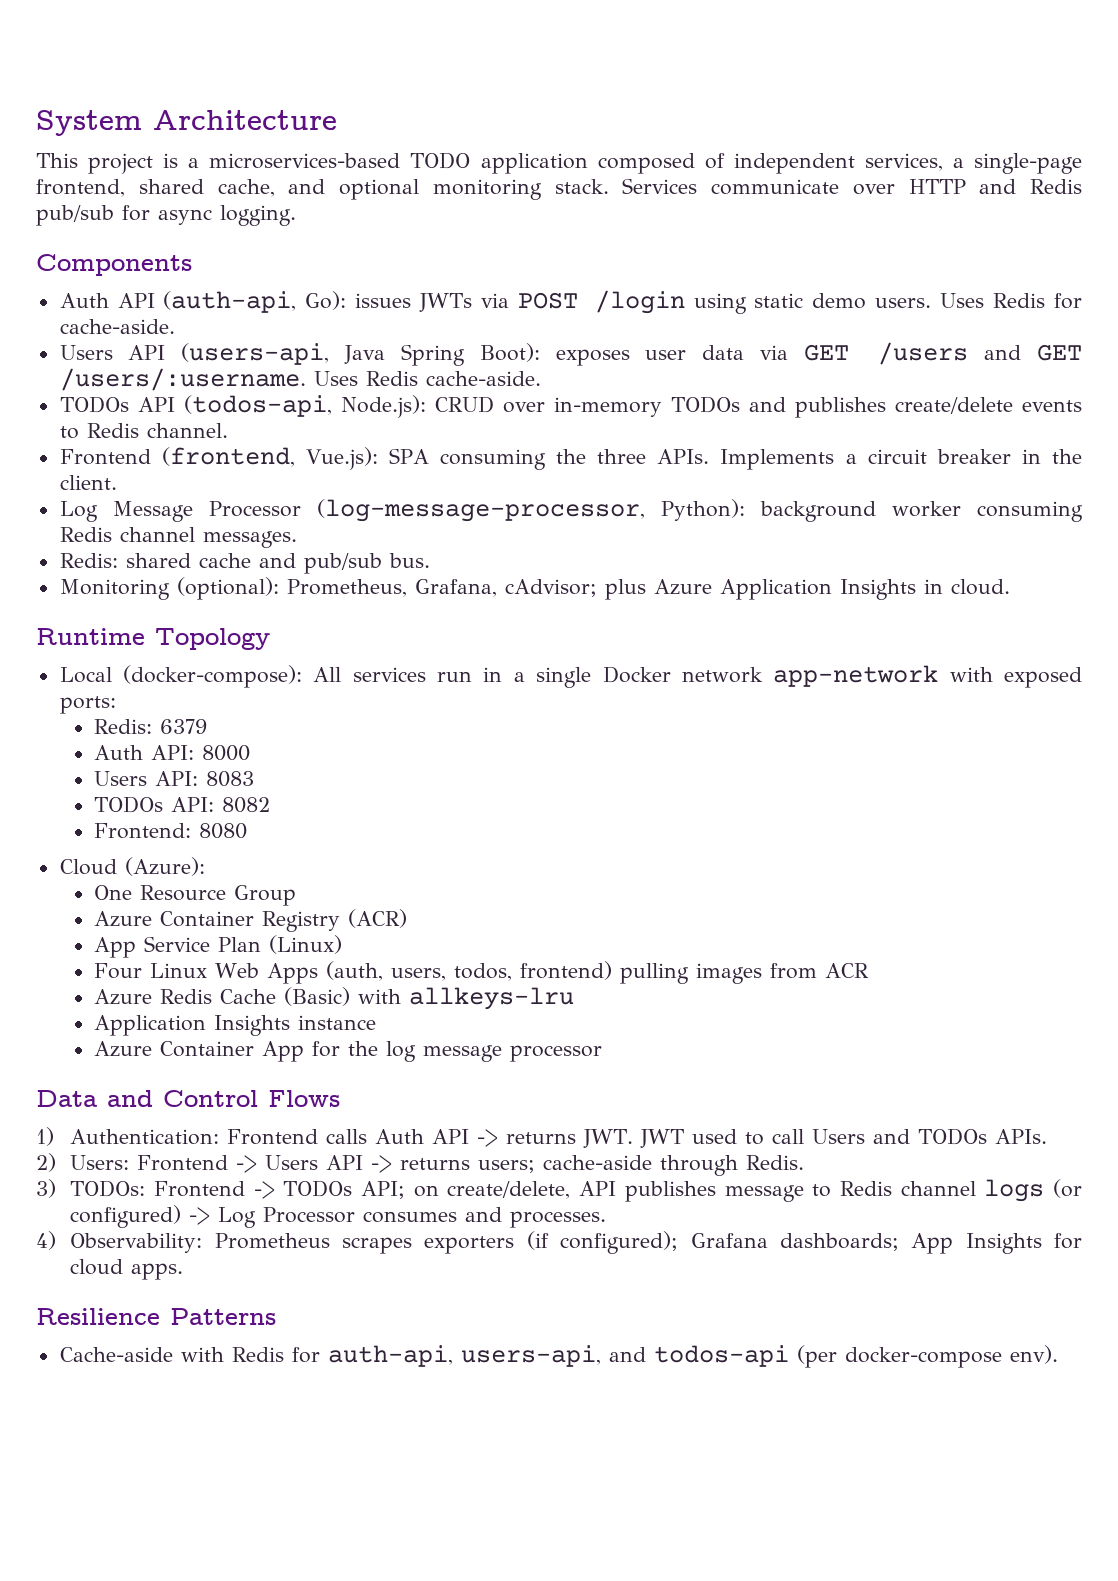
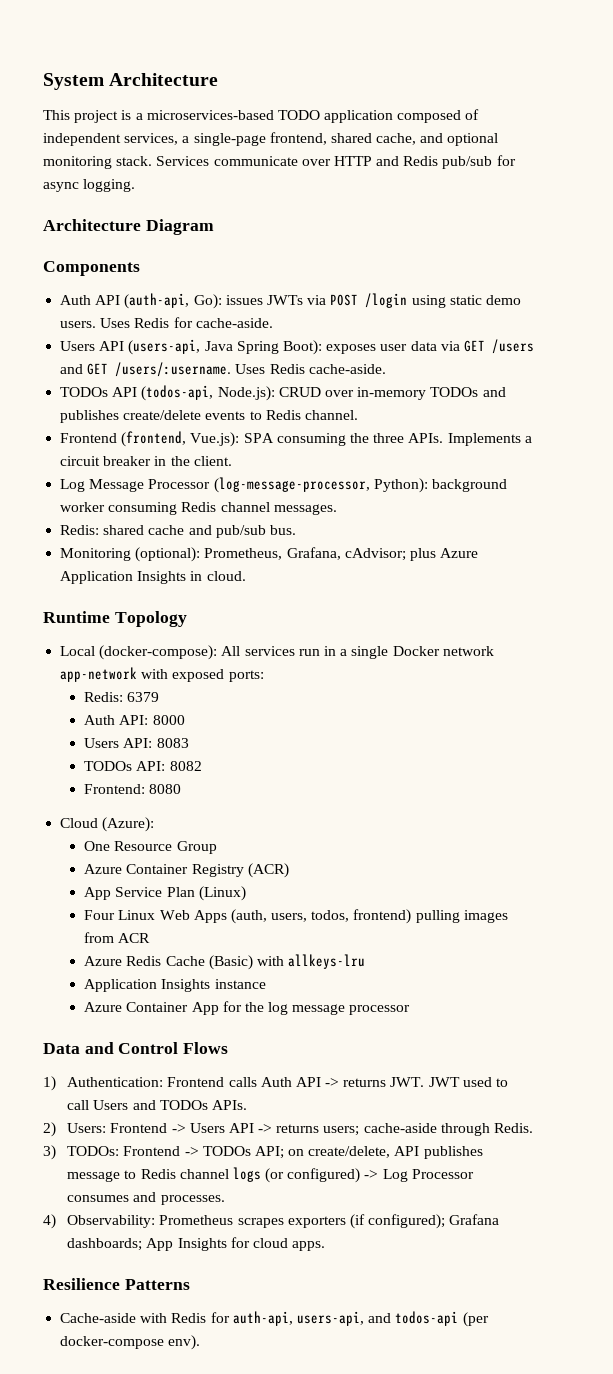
+ Architecture Diagram

